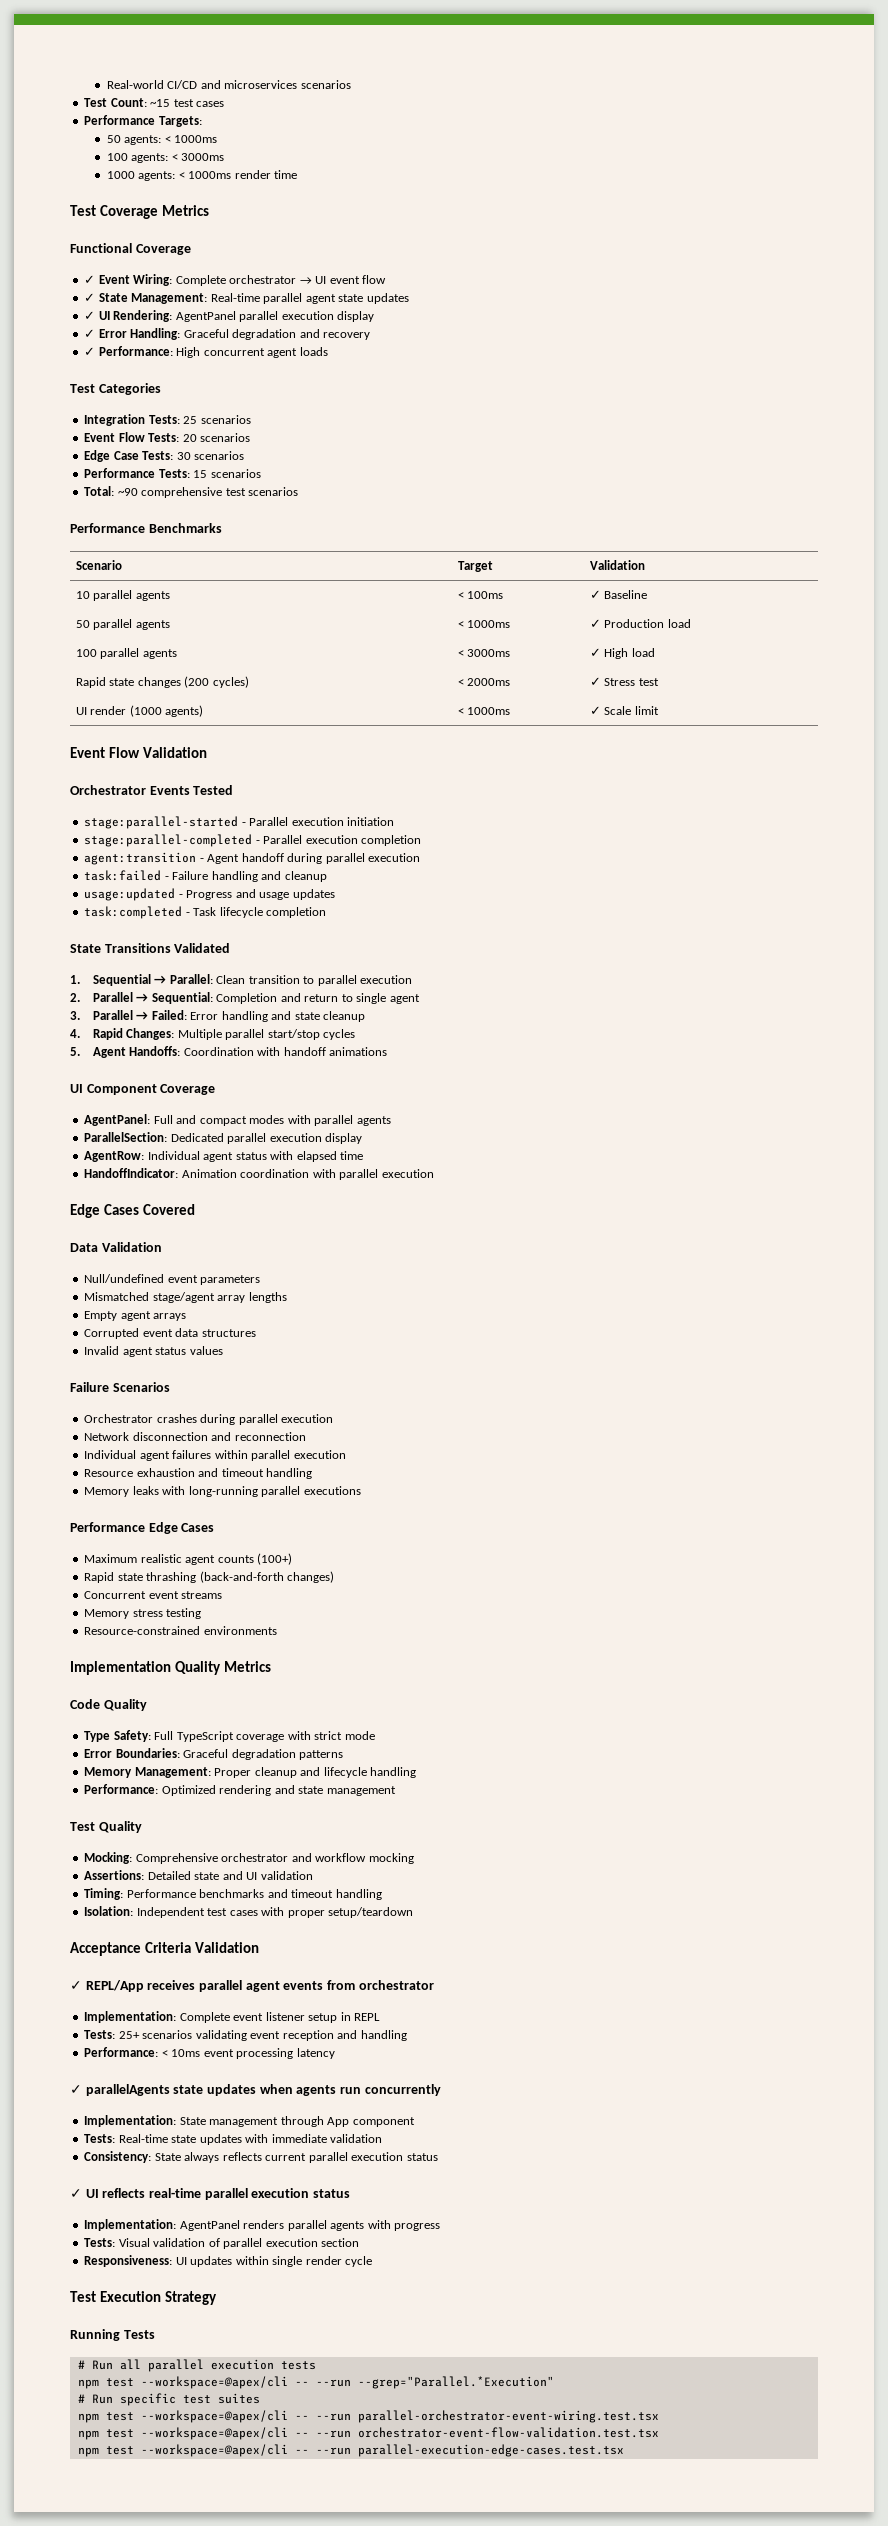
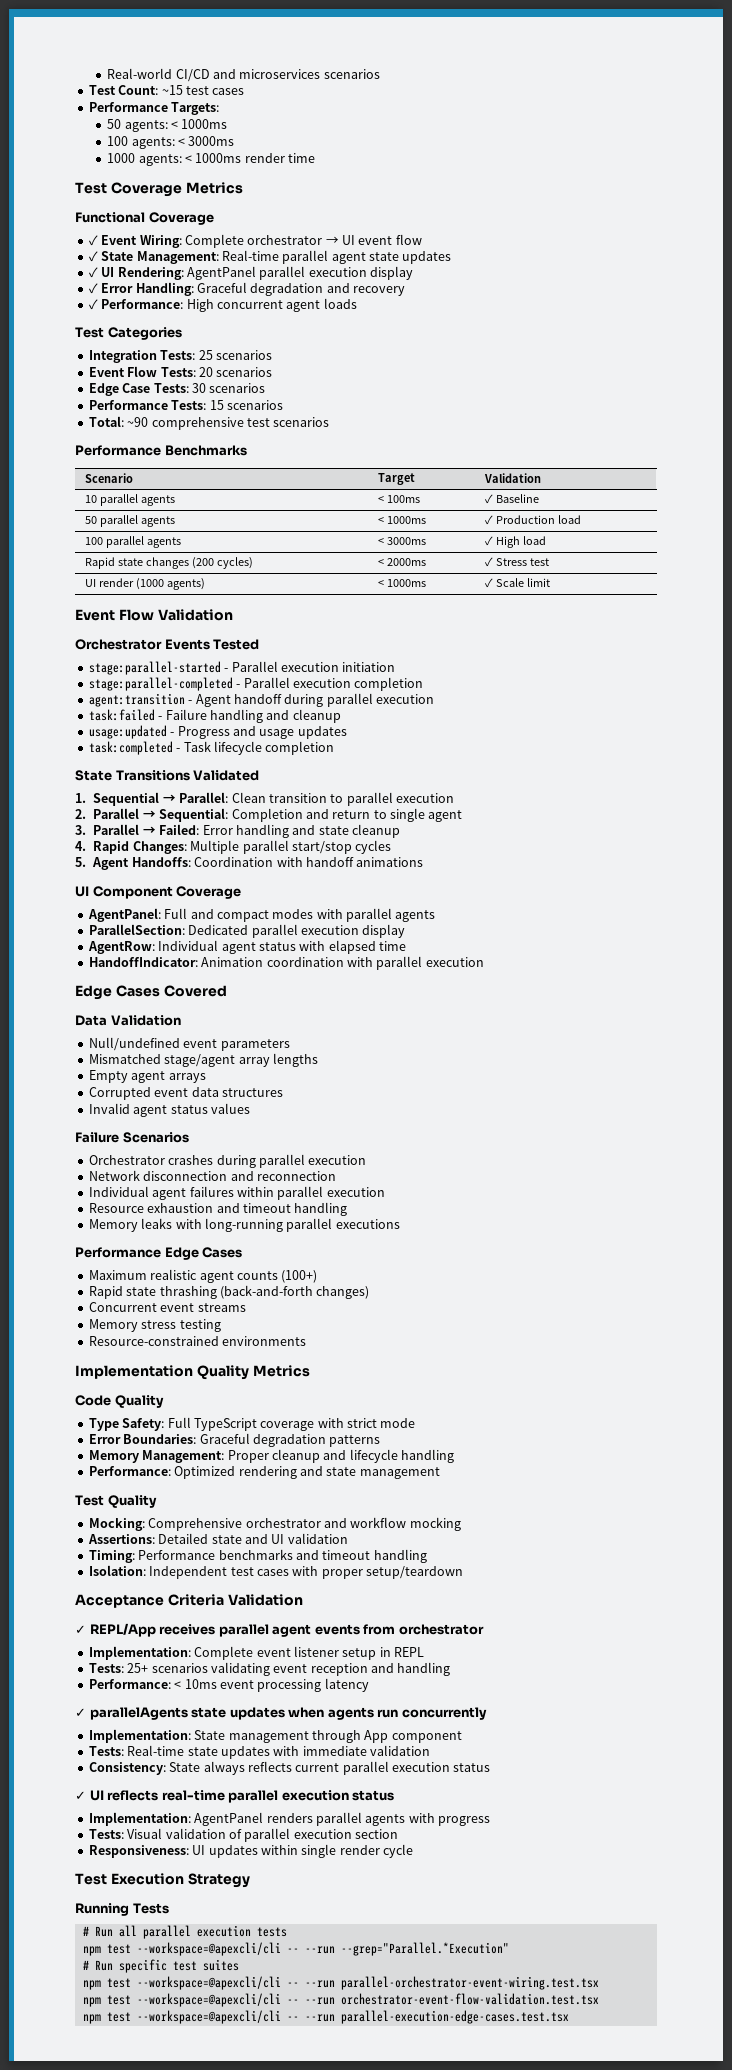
- npm test --workspace=@apex/cli -- --run --grep="Parallel.*Execution"
+ npm test --workspace=@apexcli/cli -- --run --grep="Parallel.*Execution"
- npm test --workspace=@apex/cli -- --run parallel-orchestrator-event-wiring.test.tsx
+ npm test --workspace=@apexcli/cli -- --run parallel-orchestrator-event-wiring.test.tsx
- npm test --workspace=@apex/cli -- --run orchestrator-event-flow-validation.test.tsx
+ npm test --workspace=@apexcli/cli -- --run orchestrator-event-flow-validation.test.tsx
- npm test --workspace=@apex/cli -- --run parallel-execution-edge-cases.test.tsx
+ npm test --workspace=@apexcli/cli -- --run parallel-execution-edge-cases.test.tsx

